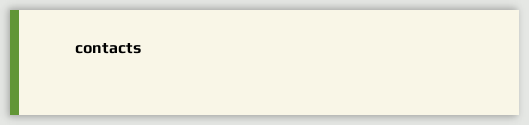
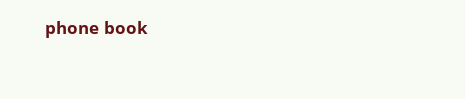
- contacts
+ phone book

